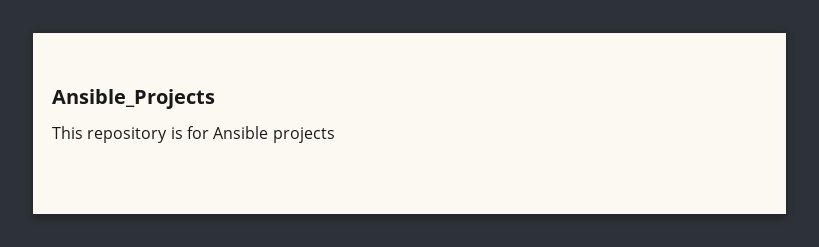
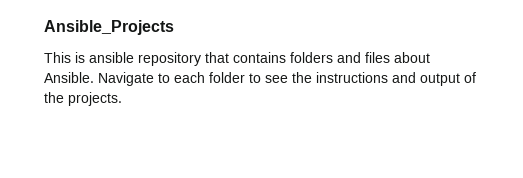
- This repository is for Ansible projects
+ This is ansible repository that contains folders and files about Ansible. Navigate to each folder to see the instructions and output of the projects.

